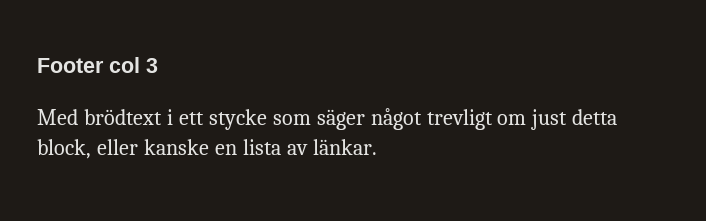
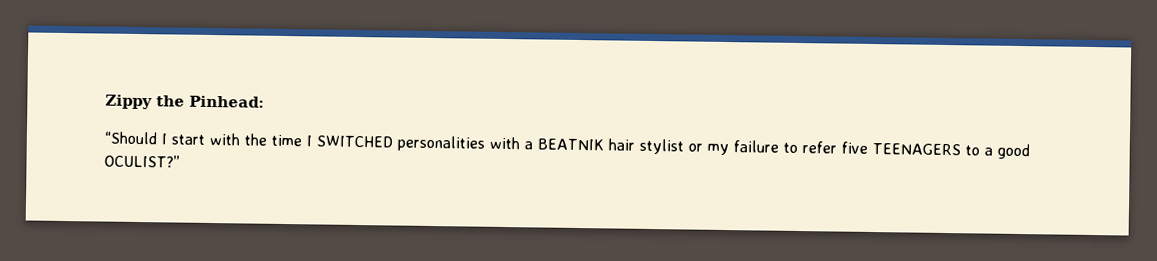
- Footer col 3
- Med brödtext i ett stycke som säger något trevligt om just detta block, eller kanske en lista av länkar.
+ Zippy the Pinhead:
+ “Should I start with the time I SWITCHED personalities with a BEATNIK hair stylist or my failure to refer five TEENAGERS to a good OCULIST?”

